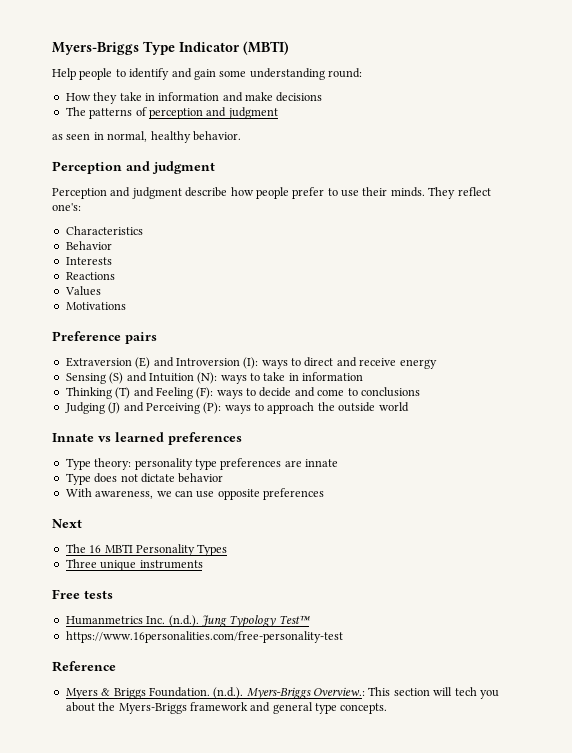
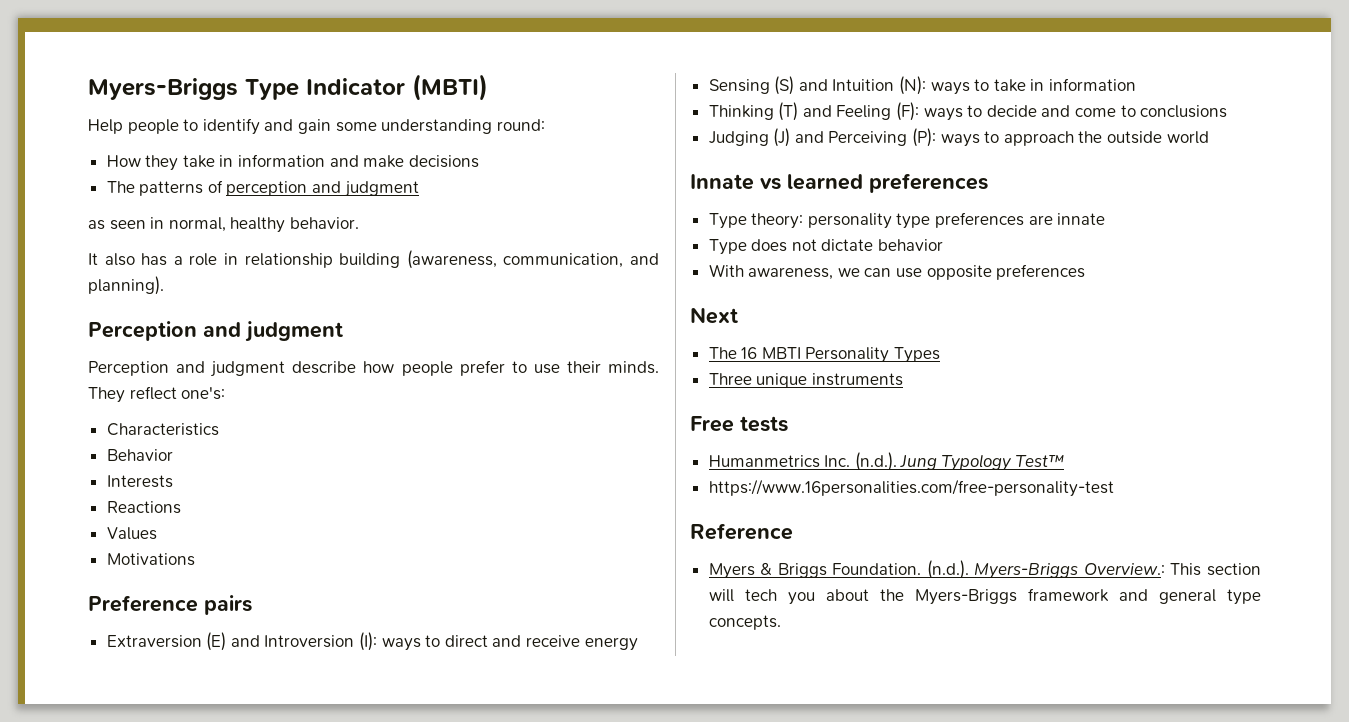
+ It also has a role in relationship building (awareness, communication, and planning).

